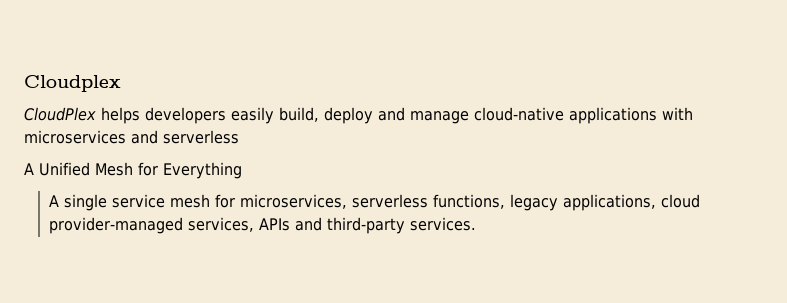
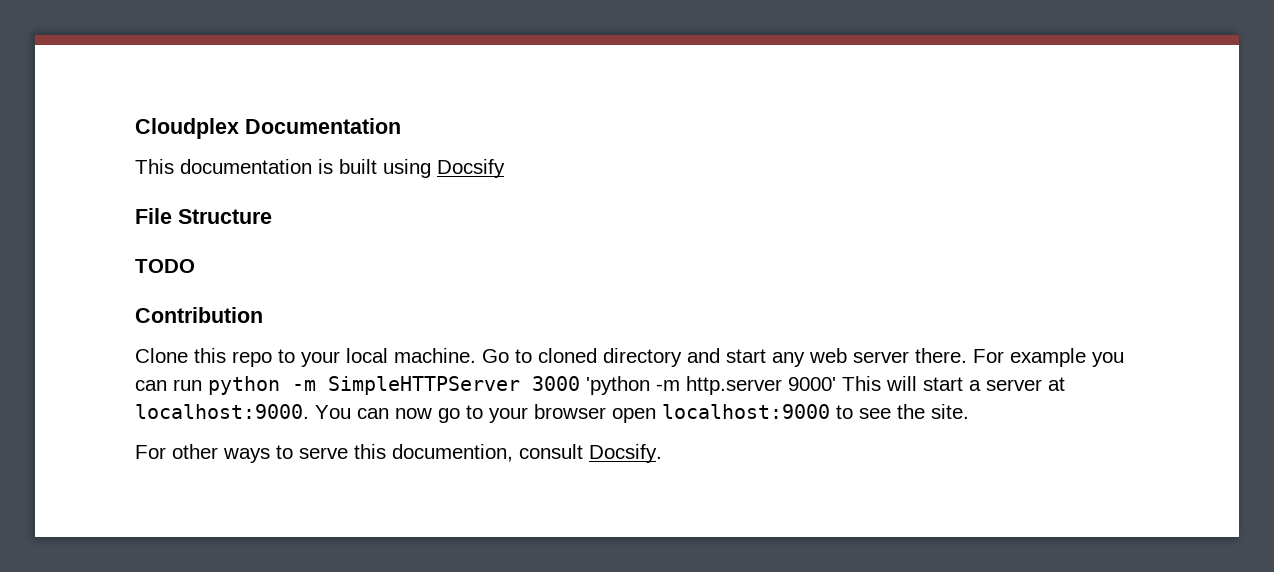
- Cloudplex
- CloudPlex helps developers easily build, deploy and manage cloud-native applications with microservices and serverless
- A Unified Mesh for Everything
- A single service mesh for microservices, serverless functions, legacy applications, cloud provider-managed services, APIs and third-party services.
+ Cloudplex Documentation
+ This documentation is built using Docsify
+ File Structure
+ TODO
+ Contribution
+ Clone this repo to your local machine. Go to cloned directory and start any web server there. For example you can run python -m SimpleHTTPServer 3000 'python -m http.server 9000' This will start a server at localhost:9000. You can now go to your browser open localhost:9000 to see the site.
+ For other ways to serve this documention, consult Docsify.

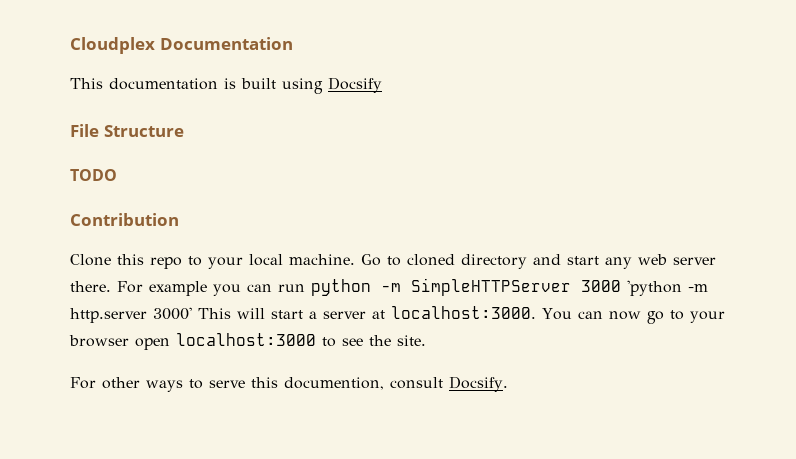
- For example you can run python -m SimpleHTTPServer 3000 'python -m http.server 9000' This will start a server at localhost:9000.
+ For example you can run python -m SimpleHTTPServer 3000 'python -m http.server 3000' This will start a server at localhost:3000.
- You can now go to your browser open localhost:9000 to see the site.
+ You can now go to your browser open localhost:3000 to see the site.

